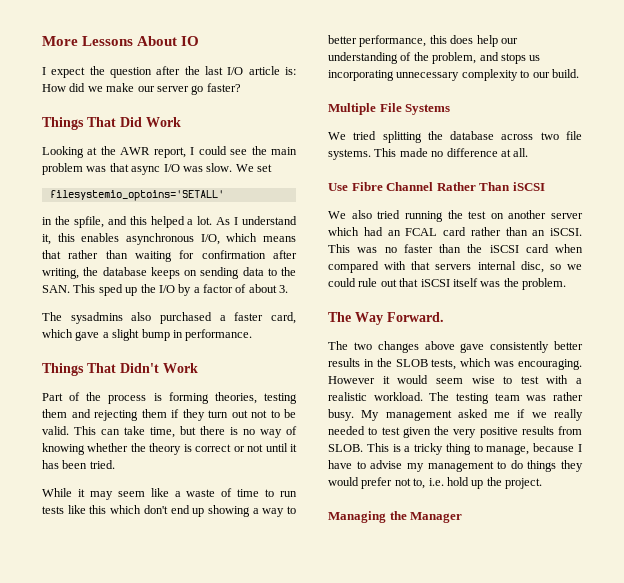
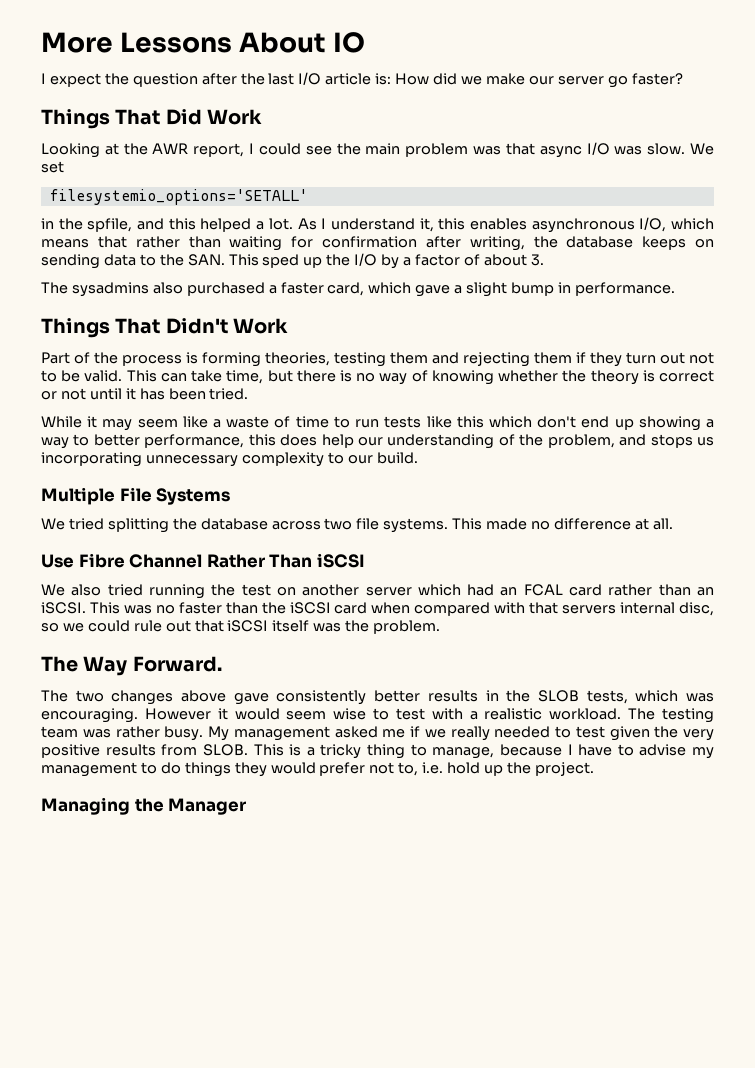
- filesystemio_optoins='SETALL'
+ filesystemio_options='SETALL'

